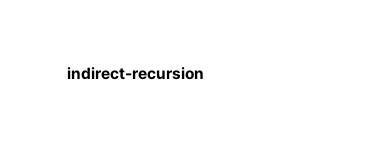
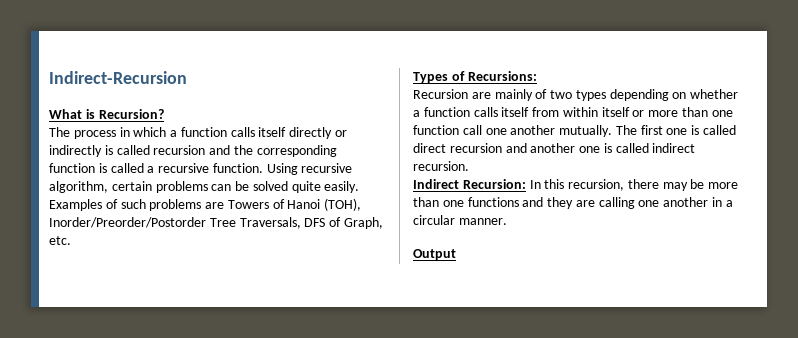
- indirect-recursion
+ Indirect-Recursion
+ What is Recursion?
+ The process in which a function calls itself directly or indirectly is called recursion and the corresponding function is called a recursive function. Using recursive algorithm, certain problems can be solved quite easily. Examples of such problems are Towers of Hanoi (TOH), Inorder/Preorder/Postorder Tree Traversals, DFS of Graph, etc.
+ Types of Recursions:
+ Recursion are mainly of two types depending on whether a function calls itself from within itself or more than one function call one another mutually. The first one is called direct recursion and another one is called indirect recursion.
+ Indirect Recursion: In this recursion, there may be more than one functions and they are calling one another in a circular manner.
+ Output

